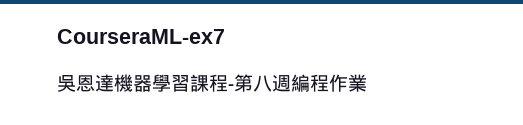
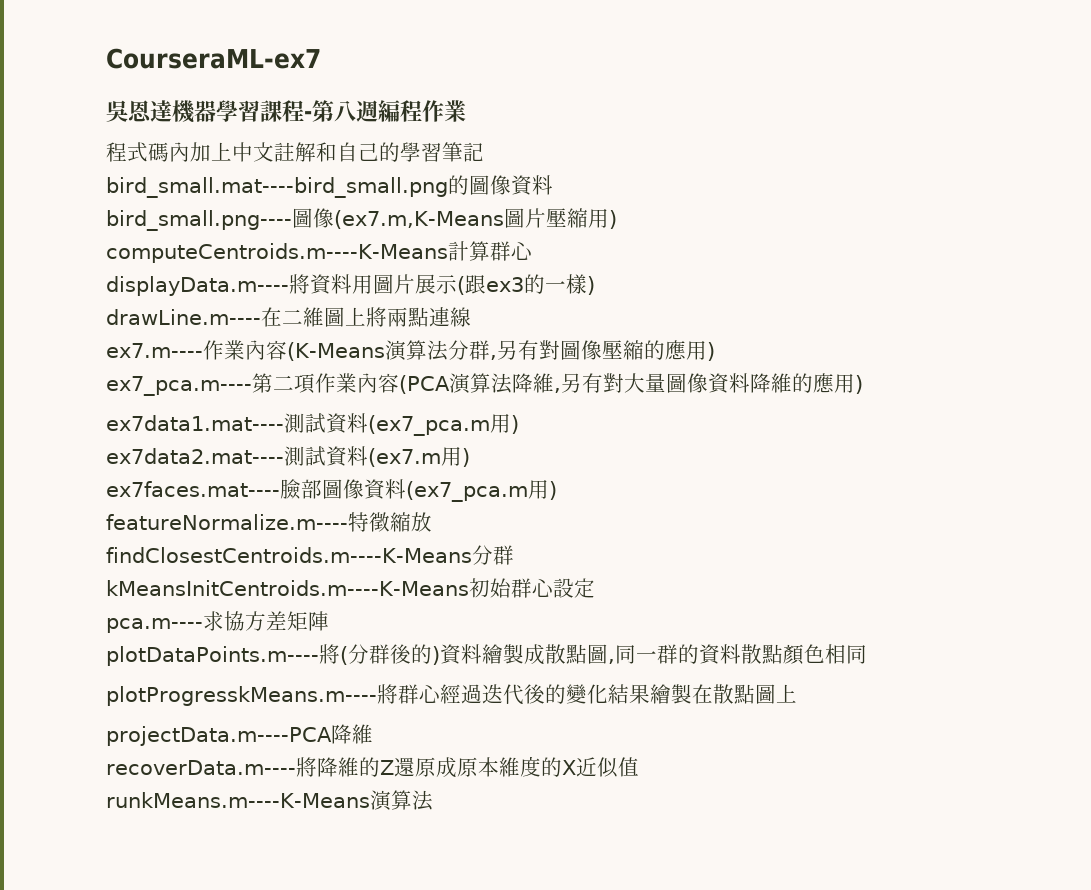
+ 程式碼內加上中文註解和自己的學習筆記
+ bird_small.mat----bird_small.png的圖像資料
+ bird_small.png----圖像(ex7.m,K-Means圖片壓縮用)
+ computeCentroids.m----K-Means計算群心
+ displayData.m----將資料用圖片展示(跟ex3的一樣)
+ drawLine.m----在二維圖上將兩點連線
+ ex7.m----作業內容(K-Means演算法分群,另有對圖像壓縮的應用)
+ ex7_pca.m----第二項作業內容(PCA演算法降維,另有對大量圖像資料降維的應用)
+ ex7data1.mat----測試資料(ex7_pca.m用)
+ ex7data2.mat----測試資料(ex7.m用)
+ ex7faces.mat----臉部圖像資料(ex7_pca.m用)
+ featureNormalize.m----特徵縮放
+ findClosestCentroids.m----K-Means分群
+ kMeansInitCentroids.m----K-Means初始群心設定
+ pca.m----求協方差矩陣
+ plotDataPoints.m----將(分群後的)資料繪製成散點圖,同一群的資料散點顏色相同
+ plotProgresskMeans.m----將群心經過迭代後的變化結果繪製在散點圖上
+ projectData.m----PCA降維
+ recoverData.m----將降維的Z還原成原本維度的X近似值
+ runkMeans.m----K-Means演算法

